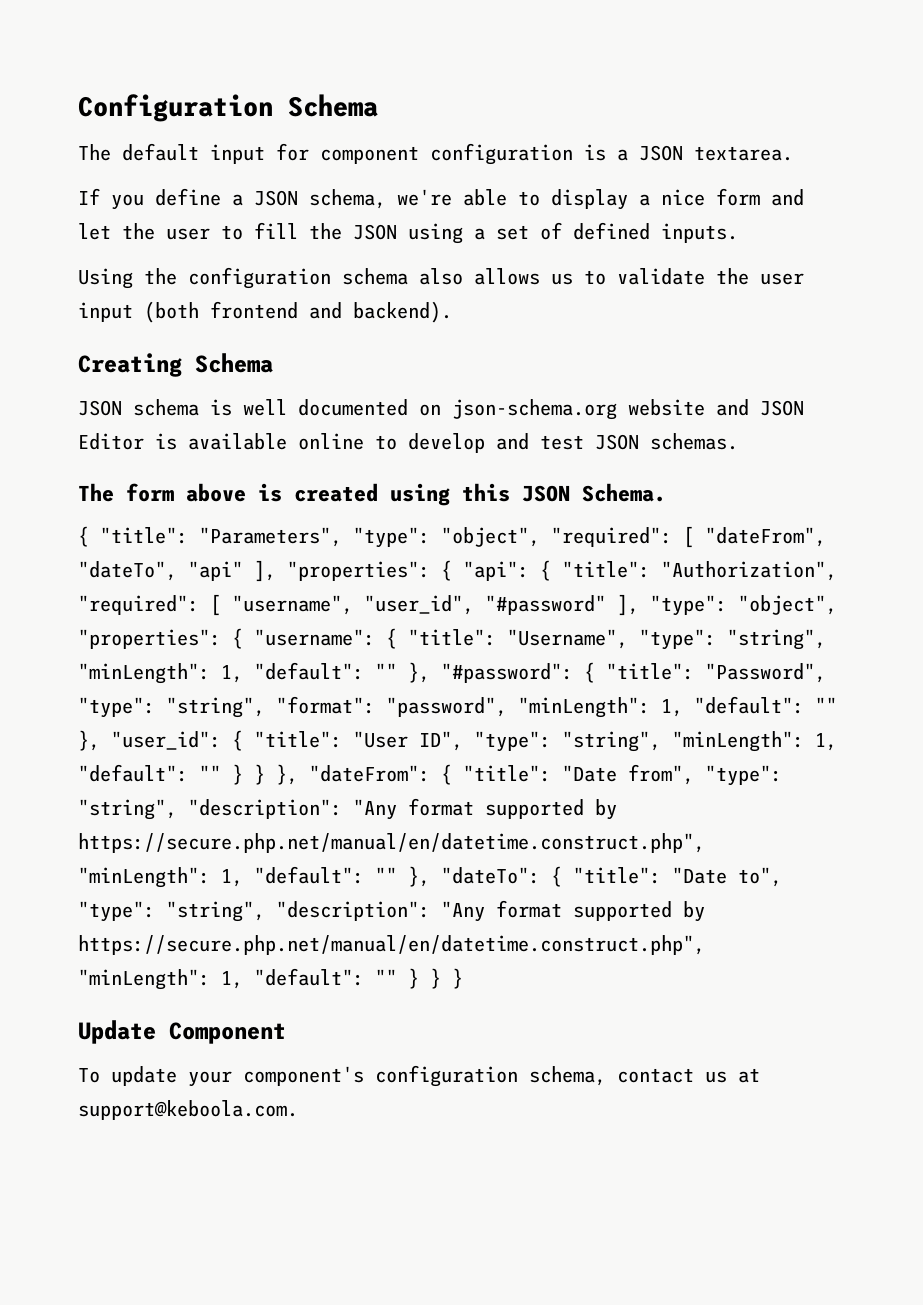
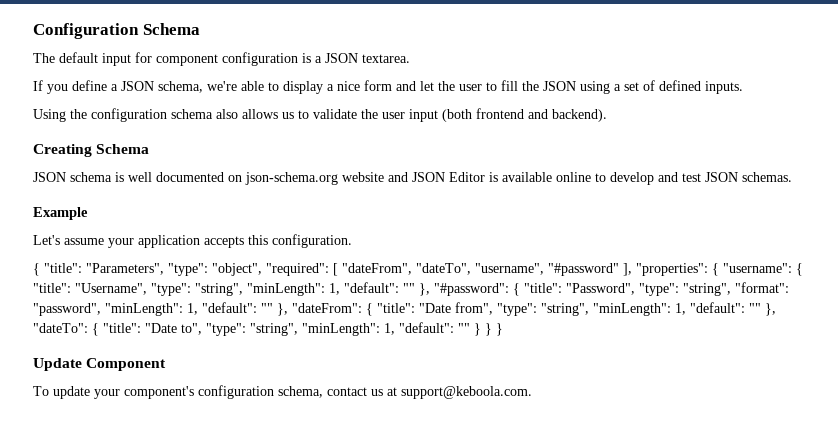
- The form above is created using this JSON Schema.
+ Example
+ Let's assume your application accepts this configuration.
- [ "dateFrom", "dateTo", "api" ], "properties": { "api": { "title": "Authorization", "required": [ "username", "user_id", "#password" ], "type": "object", "properties":
+ [ "dateFrom", "dateTo", "username", "#password" ], "properties":
- "" }, "user_id": { "title": "User ID", "type": "string", "minLength": 1, "default": "" } } }, "dateFrom":
+ "" }, "dateFrom":
- "Date from", "type": "string", "description": "Any format supported by https://secure.php.net/manual/en/datetime.construct.php", "minLength":
+ "Date from", "type": "string", "minLength":
- "Date to", "type": "string", "description": "Any format supported by https://secure.php.net/manual/en/datetime.construct.php", "minLength":
+ "Date to", "type": "string", "minLength":

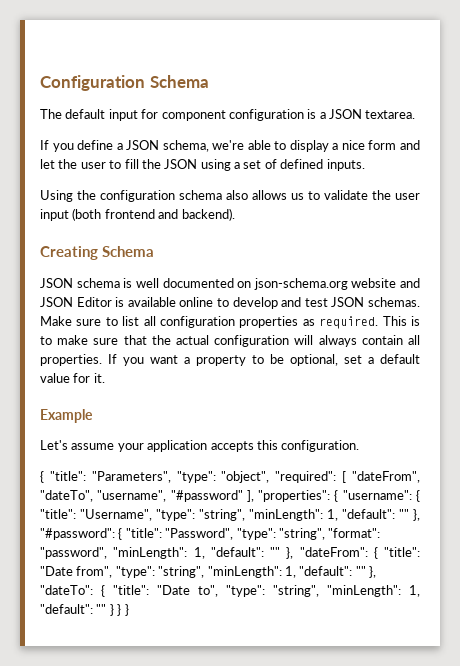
+ Make sure to list all configuration properties as required. This is to make sure that the actual configuration will always contain all properties. If you want a property to be optional, set a default value for it.
- Update Component
- To update your component's configuration schema, contact us at support@keboola.com.

